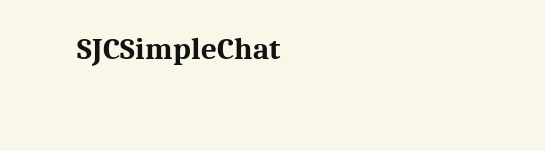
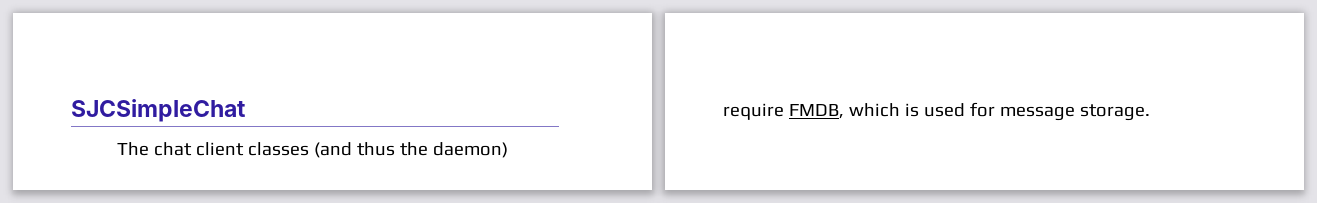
+ The chat client classes (and thus the daemon) require FMDB, which is used for message storage.

